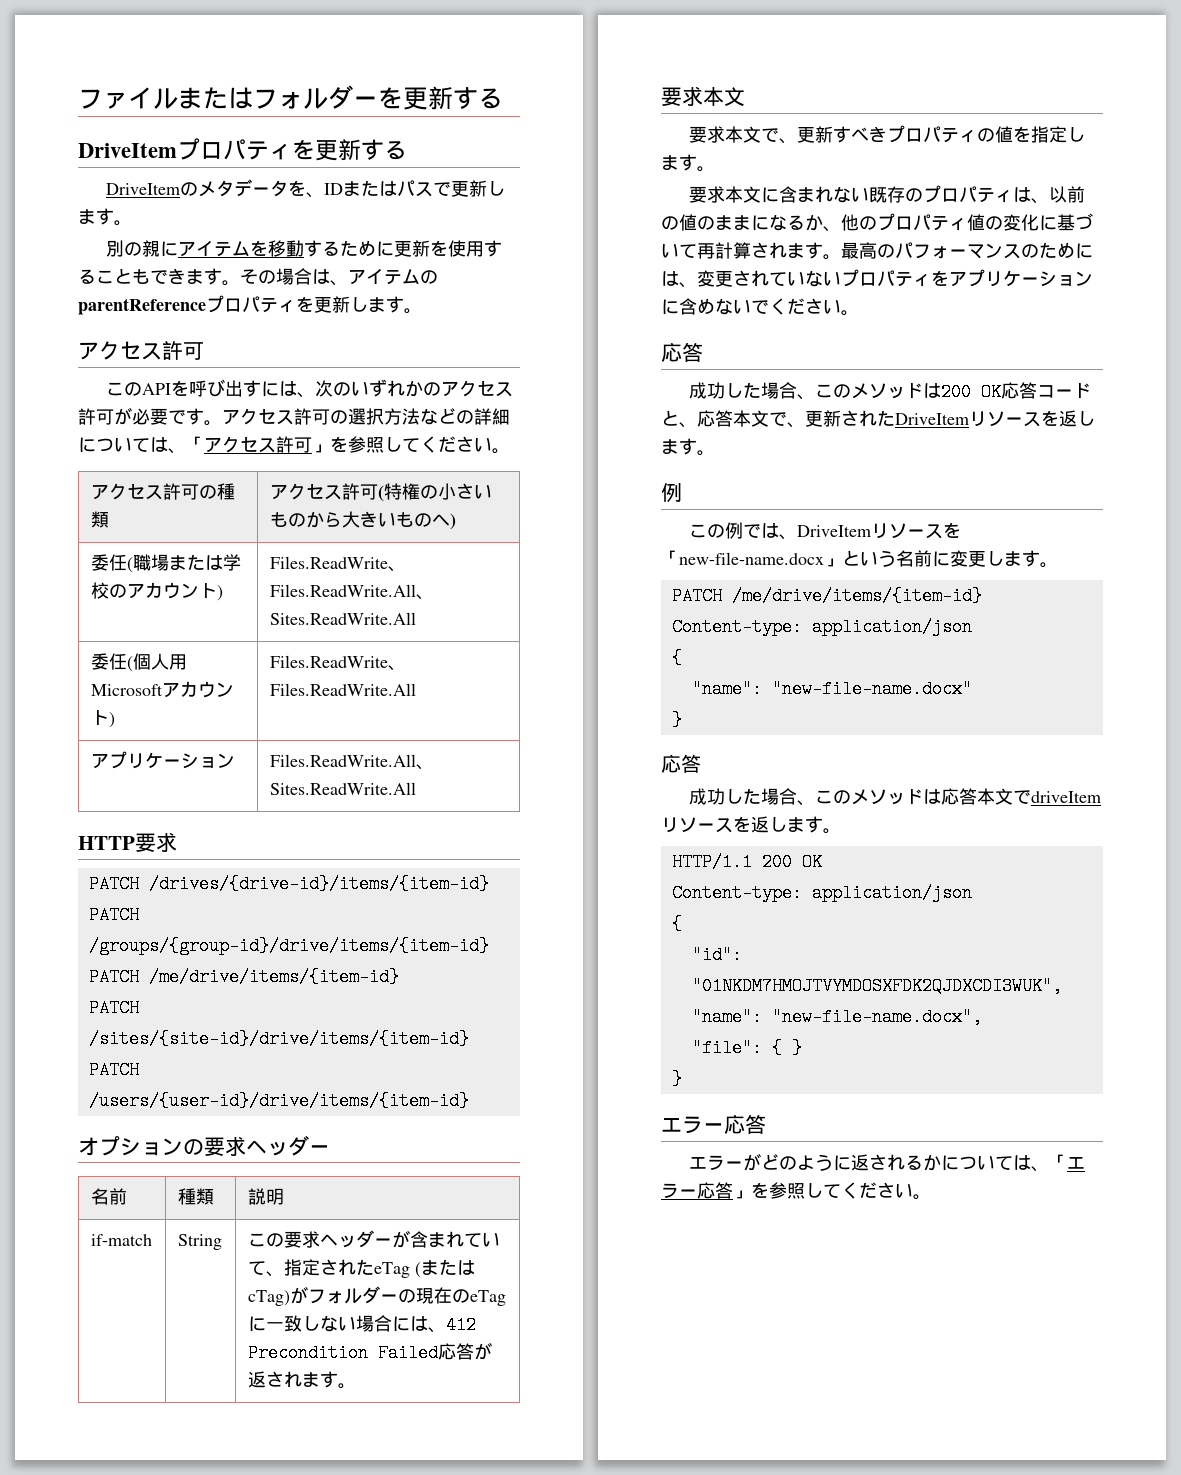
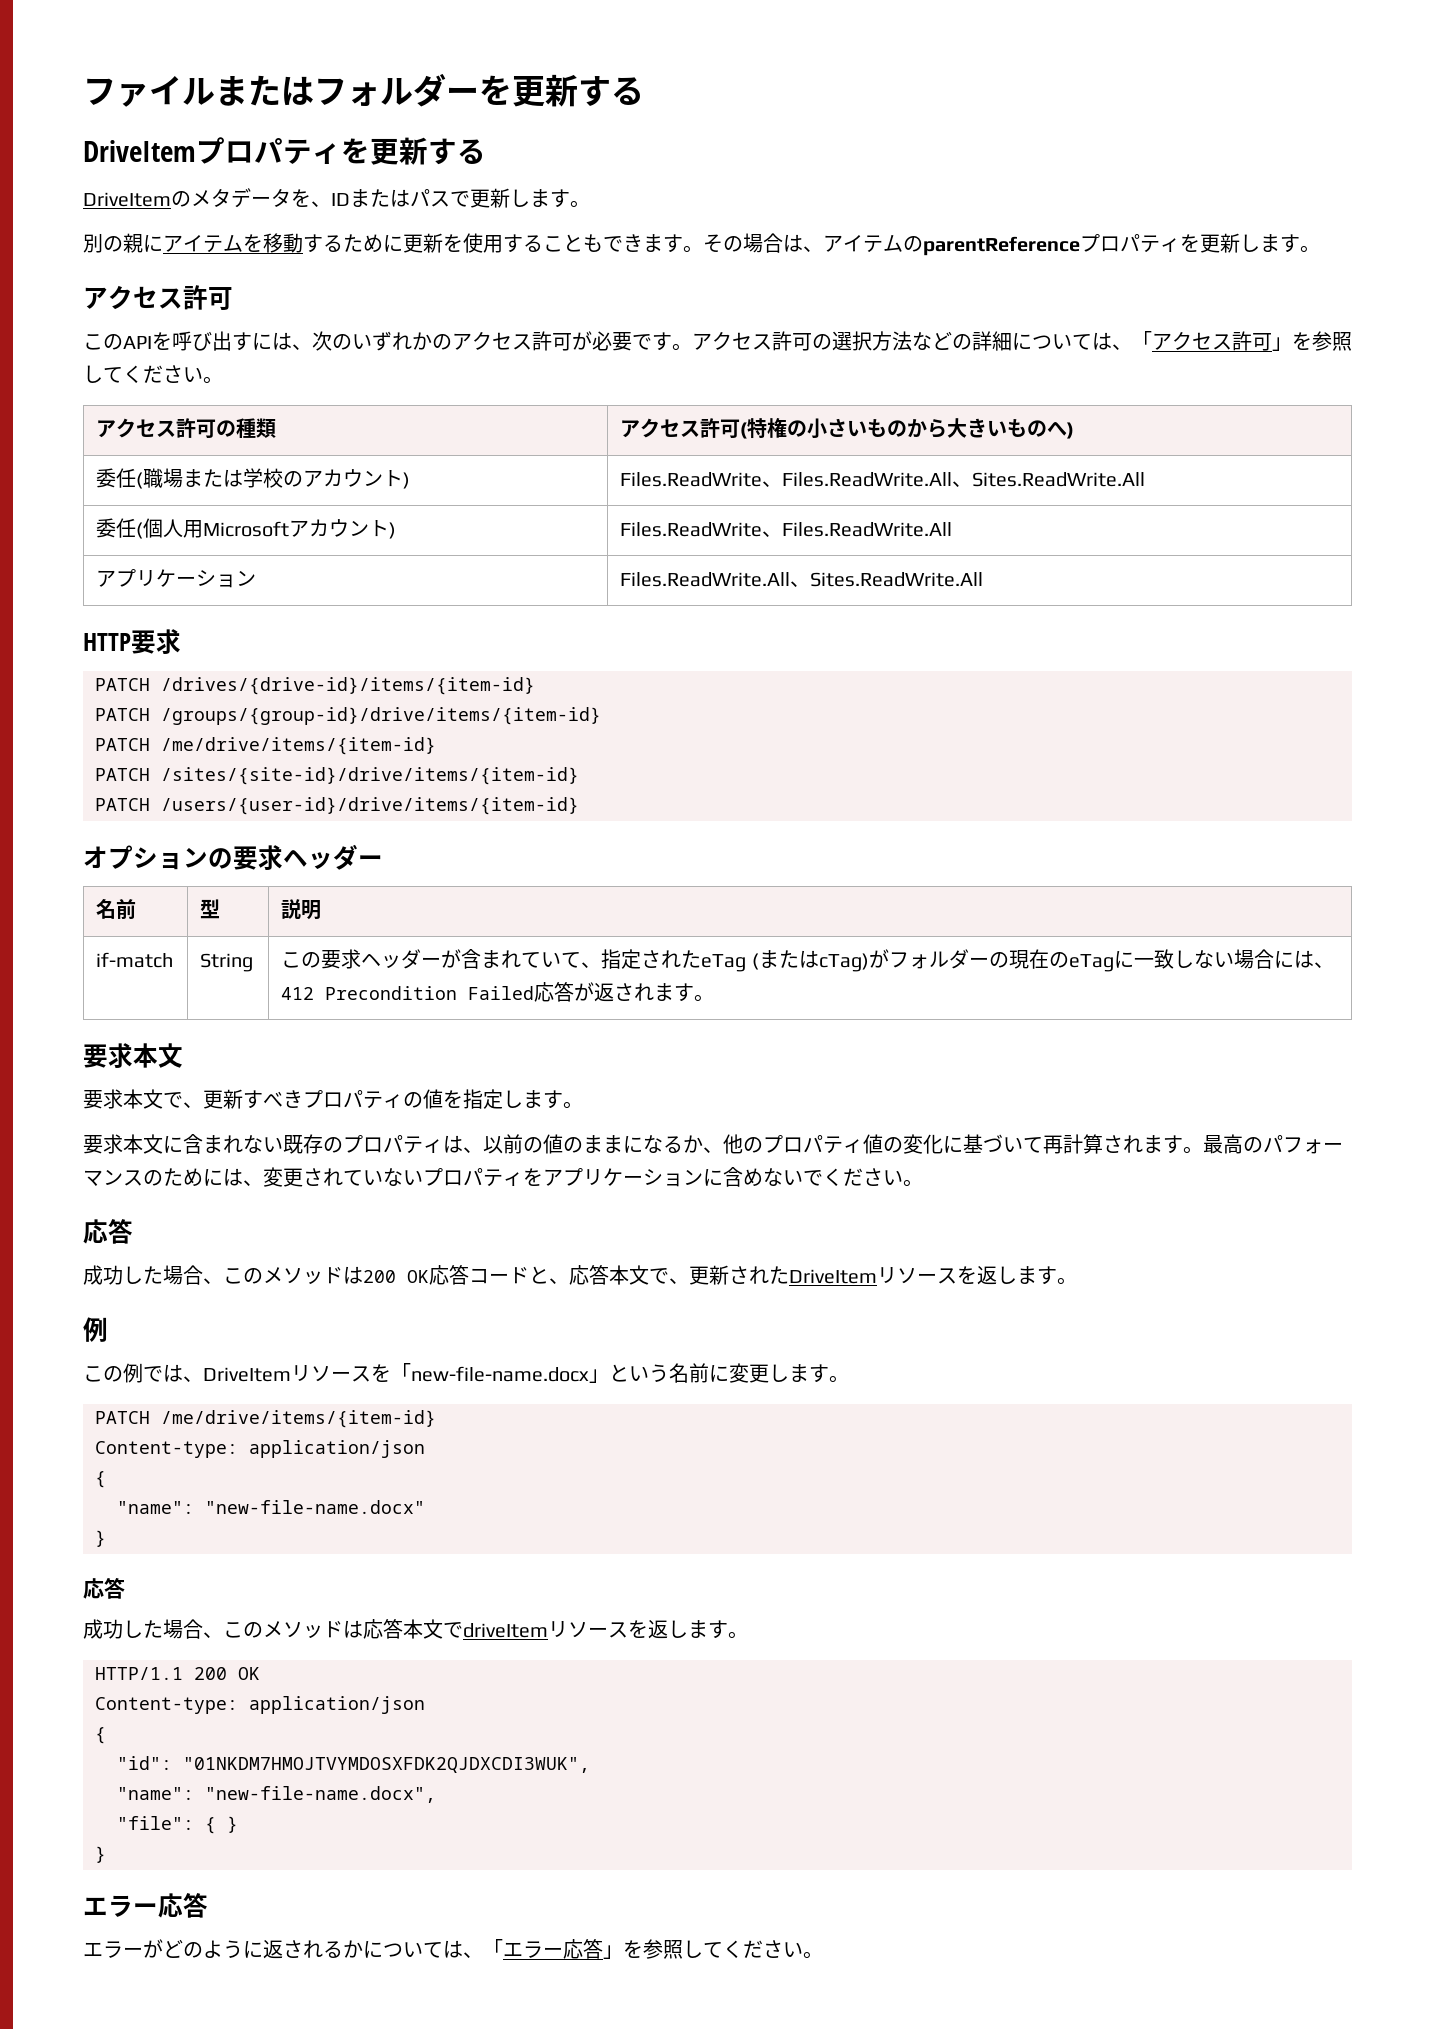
- 名前 | 種類 | 説明
+ 名前 | 型 | 説明

